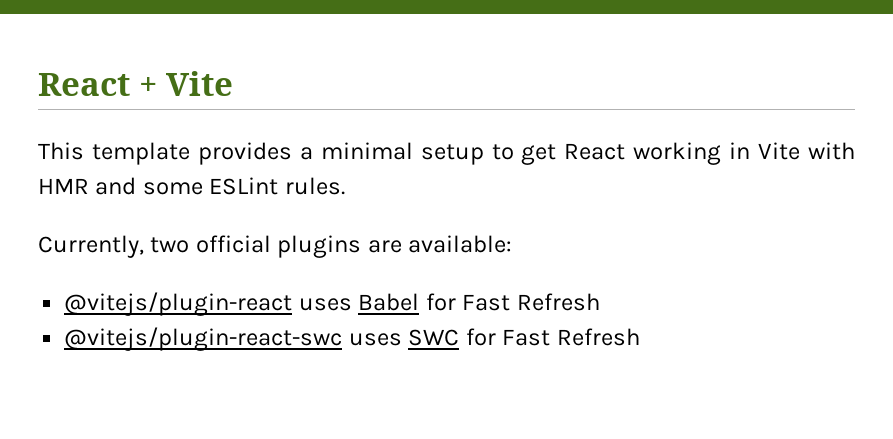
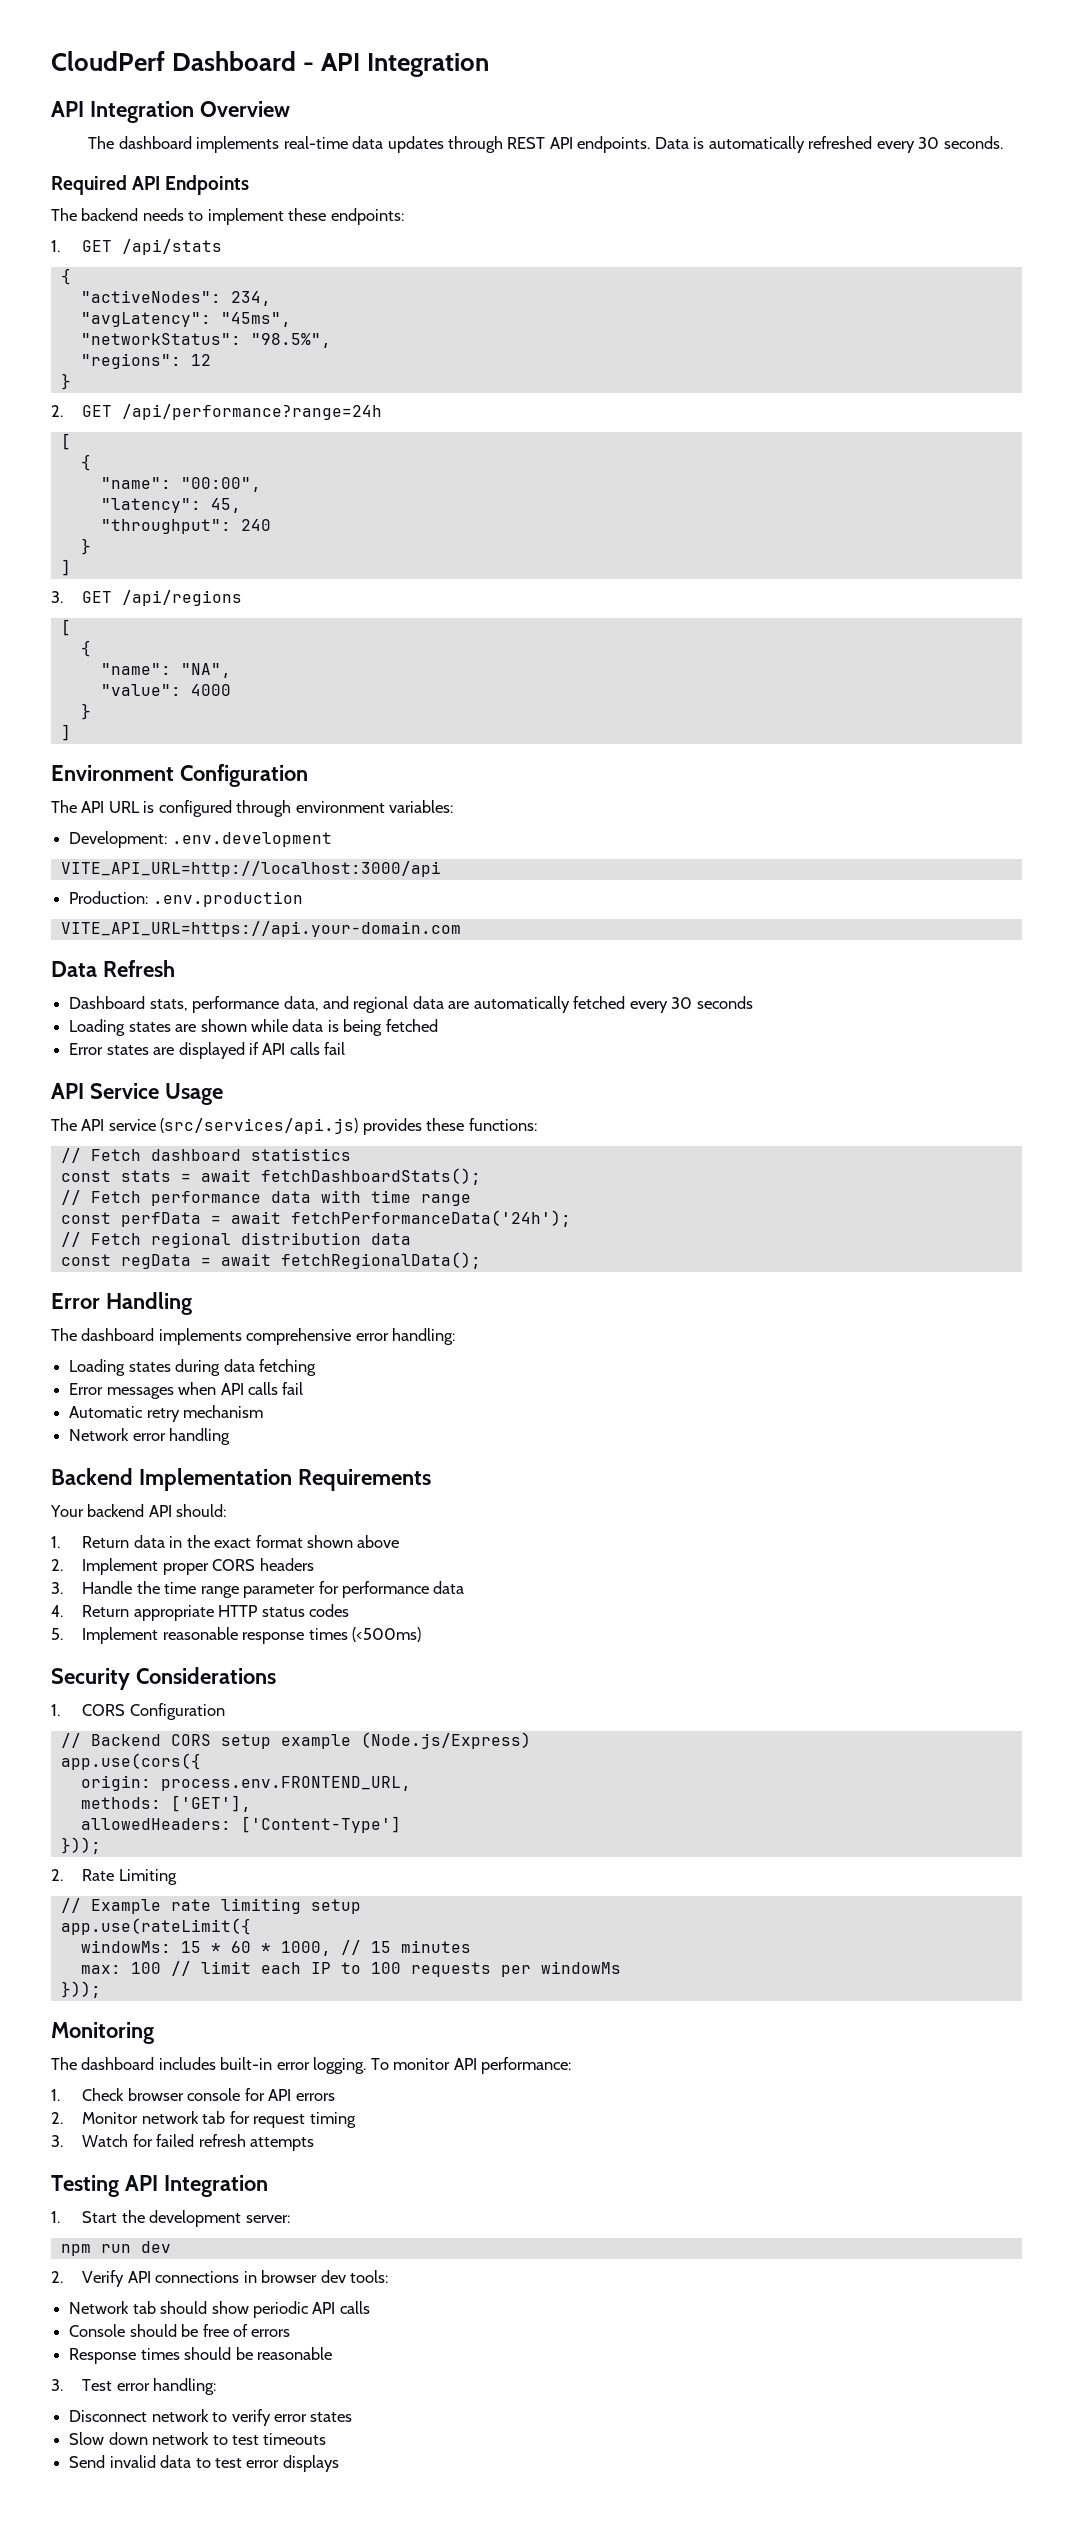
- React + Vite
- This template provides a minimal setup to get React working in Vite with HMR and some ESLint rules.
- Currently, two official plugins are available:
- @vitejs/plugin-react uses Babel for Fast Refresh
- @vitejs/plugin-react-swc uses SWC for Fast Refresh
+ CloudPerf Dashboard - API Integration
+ API Integration Overview
+ The dashboard implements real-time data updates through REST API endpoints. Data is automatically refreshed every 30 seconds.
+ Required API Endpoints
+ The backend needs to implement these endpoints:
+ 1. GET /api/stats
+ {
+ "activeNodes": 234,
+ "avgLatency": "45ms",
+ "networkStatus": "98.5%",
+ "regions": 12
+ }
+ 2. GET /api/performance?range=24h
+ [
+ {
+ "name": "00:00",
+ "latency": 45,
+ "throughput": 240
+ }
+ ]
+ 3. GET /api/regions
+ [
+ {
+ "name": "NA",
+ "value": 4000
+ }
+ ]
+ Environment Configuration
+ The API URL is configured through environment variables:
+ Development: .env.development
+ VITE_API_URL=http://localhost:3000/api
+ Production: .env.production
+ VITE_API_URL=https://api.your-domain.com
+ Data Refresh
+ Dashboard stats, performance data, and regional data are automatically fetched every 30 seconds
+ Loading states are shown while data is being fetched
+ Error states are displayed if API calls fail
+ API Service Usage
+ The API service (src/services/api.js) provides these functions:
+ // Fetch dashboard statistics
+ const stats = await fetchDashboardStats();
+ // Fetch performance data with time range
+ const perfData = await fetchPerformanceData('24h');
+ // Fetch regional distribution data
+ const regData = await fetchRegionalData();
+ Error Handling
+ The dashboard implements comprehensive error handling:
+ Loading states during data fetching
+ Error messages when API calls fail
+ Automatic retry mechanism
+ Network error handling
+ Backend Implementation Requirements
+ Your backend API should:
+ 1. Return data in the exact format shown above
+ 2. Implement proper CORS headers
+ 3. Handle the time range parameter for performance data
+ 4. Return appropriate HTTP status codes
+ 5. Implement reasonable response times (<500ms)
+ Security Considerations
+ 1. CORS Configuration
+ // Backend CORS setup example (Node.js/Express)
+ app.use(cors({
+ origin: process.env.FRONTEND_URL,
+ methods: ['GET'],
+ allowedHeaders: ['Content-Type']
+ }));
+ 2. Rate Limiting
+ // Example rate limiting setup
+ app.use(rateLimit({
+ windowMs: 15 * 60 * 1000, // 15 minutes
+ max: 100 // limit each IP to 100 requests per windowMs
+ }));
+ Monitoring
+ The dashboard includes built-in error logging. To monitor API performance:
+ 1. Check browser console for API errors
+ 2. Monitor network tab for request timing
+ 3. Watch for failed refresh attempts
+ Testing API Integration
+ 1. Start the development server:
+ npm run dev
+ 2. Verify API connections in browser dev tools:
+ Network tab should show periodic API calls
+ Console should be free of errors
+ Response times should be reasonable
+ 3. Test error handling:
+ Disconnect network to verify error states
+ Slow down network to test timeouts
+ Send invalid data to test error displays

